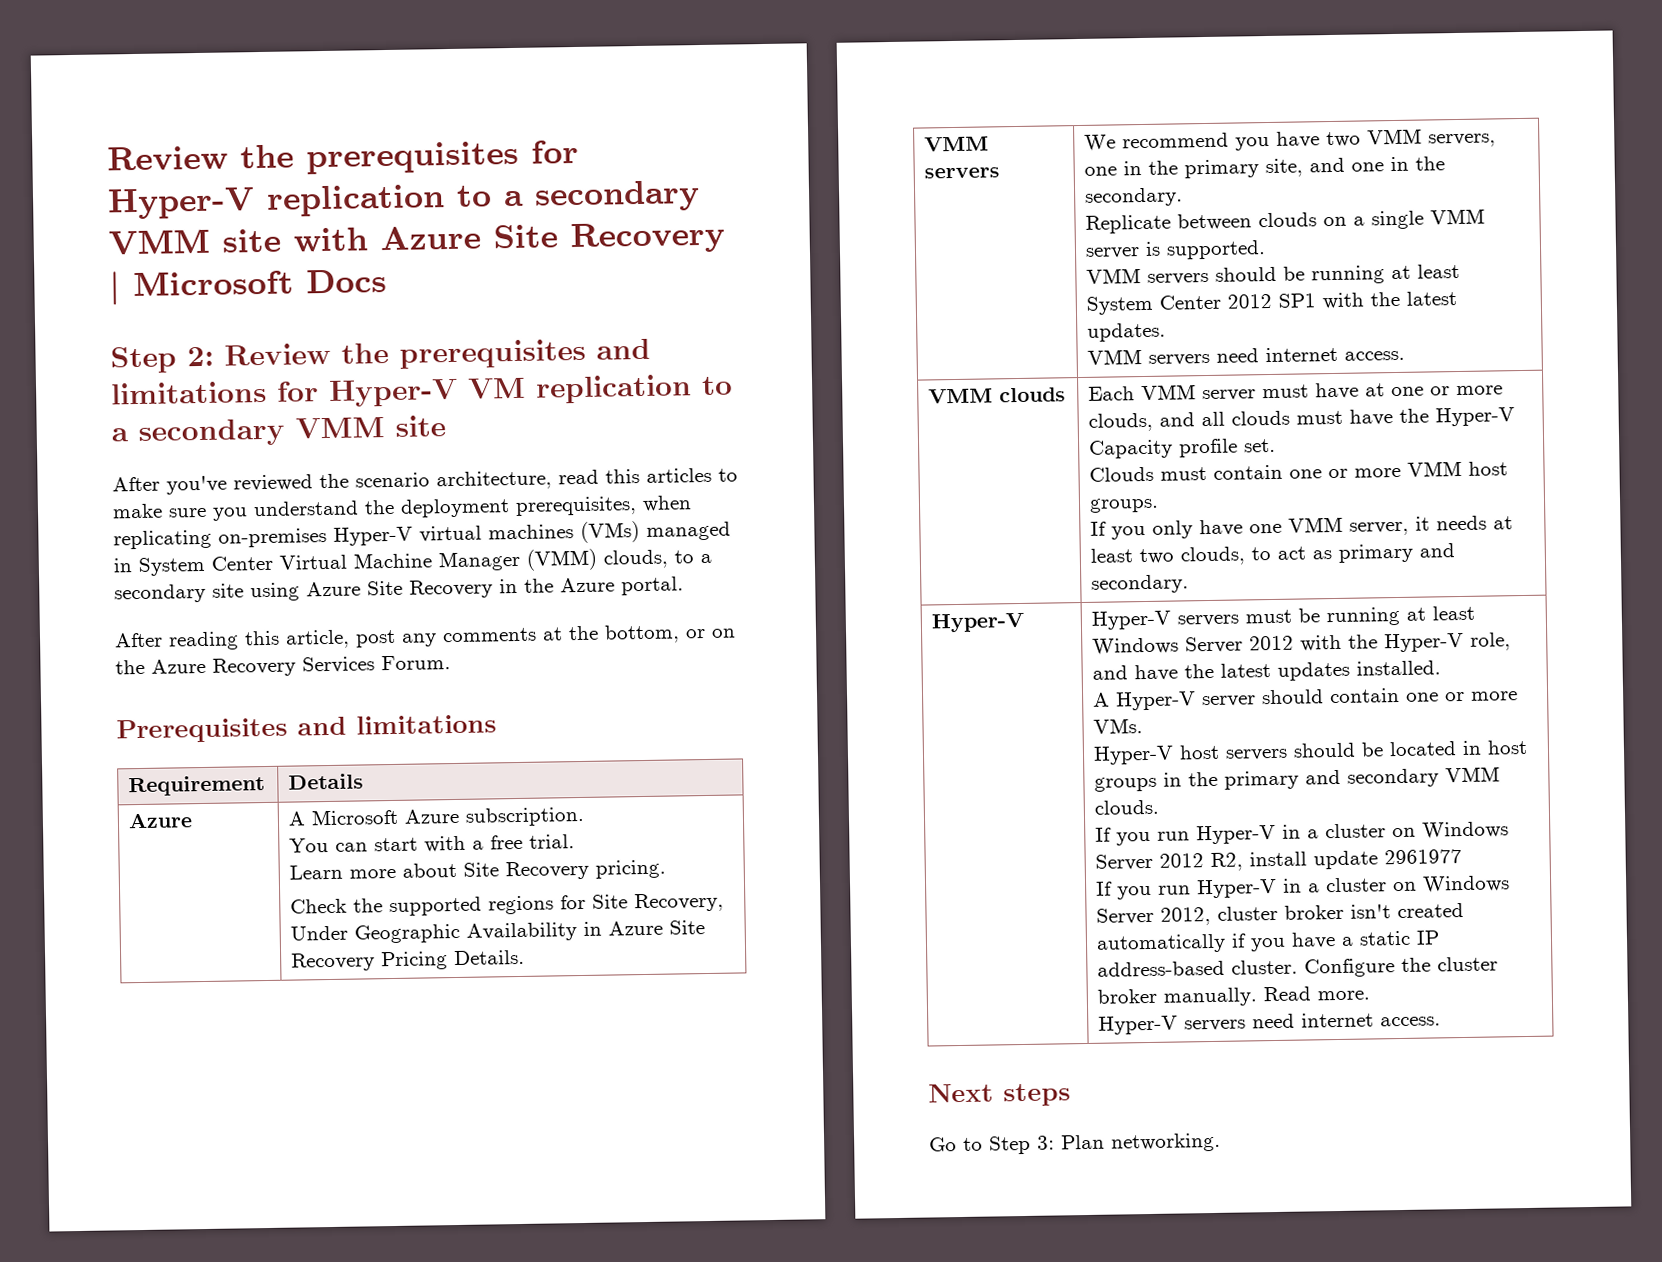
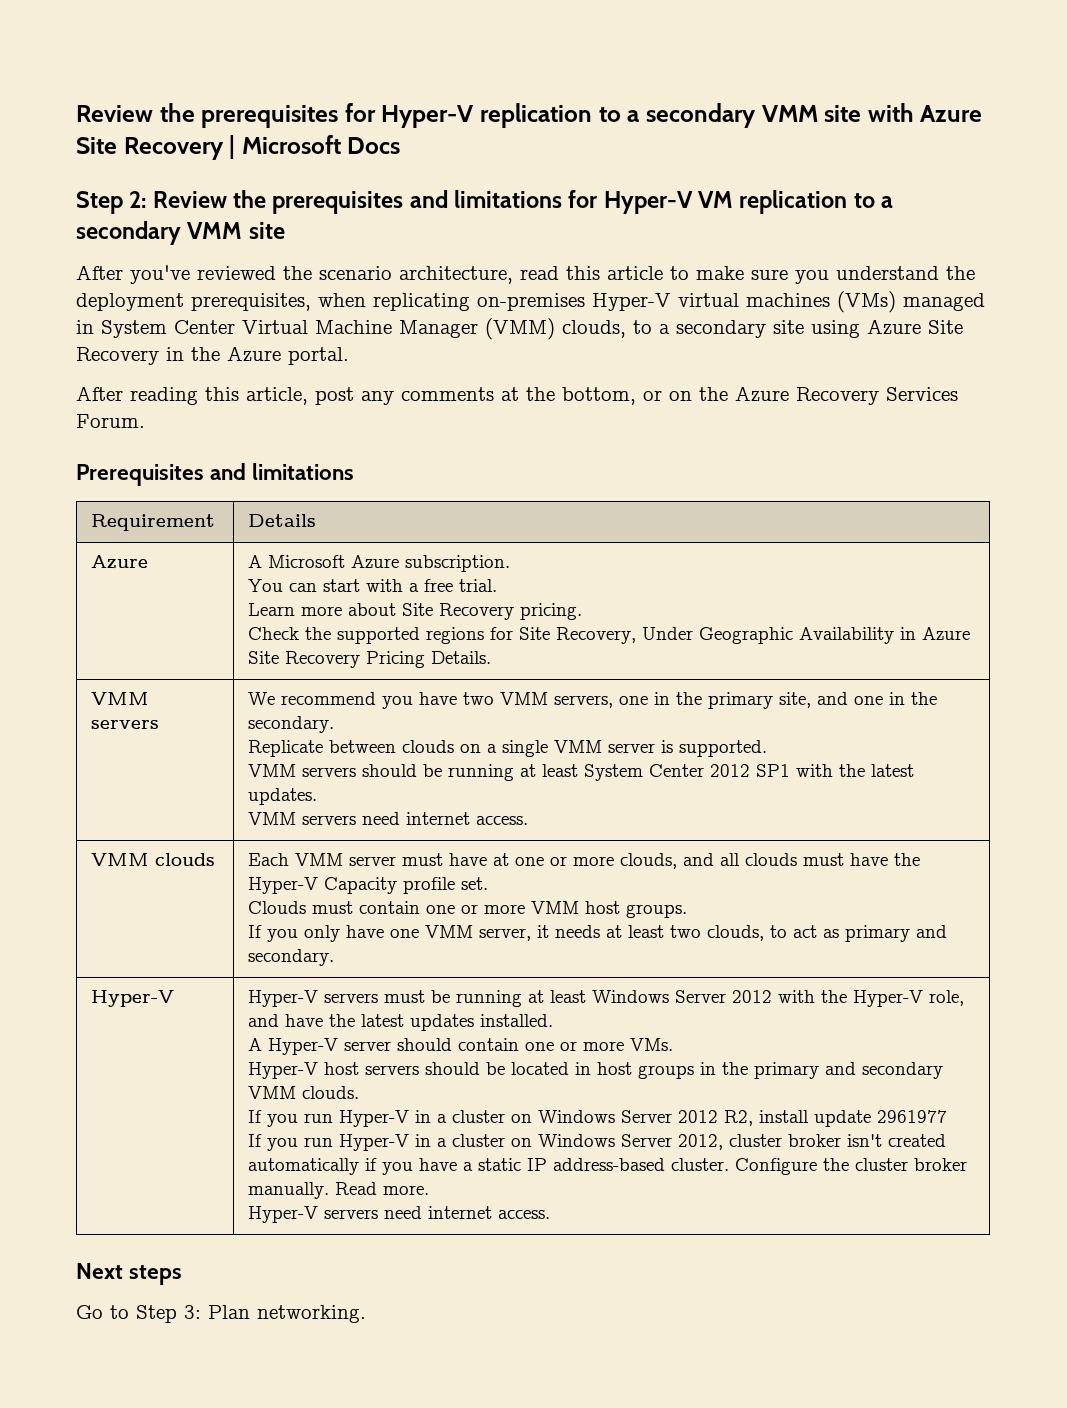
- After you've reviewed the scenario architecture, read this articles to make sure you understand the deployment prerequisites, when replicating on-premises Hyper-V virtual machines (VMs) managed in System Center Virtual Machine Manager (VMM) clouds, to a secondary site using Azure Site Recovery in the Azure portal.
+ After you've reviewed the scenario architecture, read this article to make sure you understand the deployment prerequisites, when replicating on-premises Hyper-V virtual machines (VMs) managed in System Center Virtual Machine Manager (VMM) clouds, to a secondary site using Azure Site Recovery in the Azure portal.

